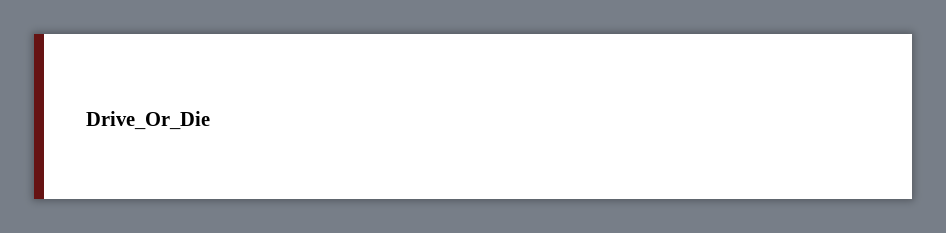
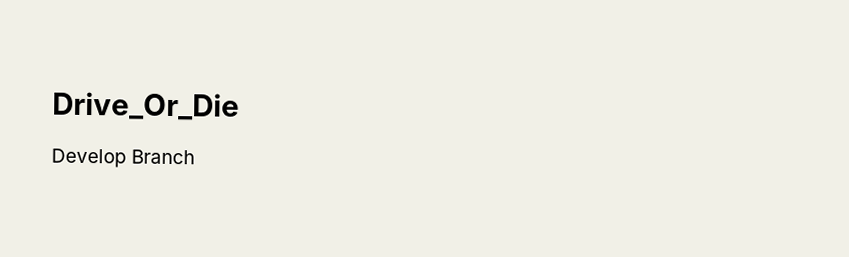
+ Develop Branch

